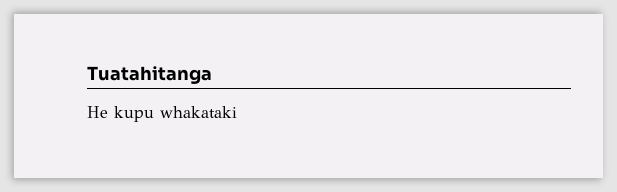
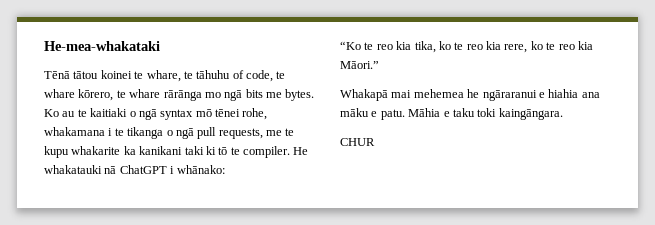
- Tuatahitanga
- He kupu whakataki
+ He-mea-whakataki
+ Tēnā tātou koinei te whare, te tāhuhu of code, te whare kōrero, te whare rārānga mo ngā bits me bytes. Ko au te kaitiaki o ngā syntax mō tēnei rohe, whakamana i te tikanga o ngā pull requests, me te kupu whakarite ka kanikani taki ki tō te compiler. He whakatauki nā ChatGPT i whānako:
+ “Ko te reo kia tika, ko te reo kia rere, ko te reo kia Māori.”
+ Whakapā mai mehemea he ngāraranui e hiahia ana māku e patu. Māhia e taku toki kaingāngara.
+ CHUR

